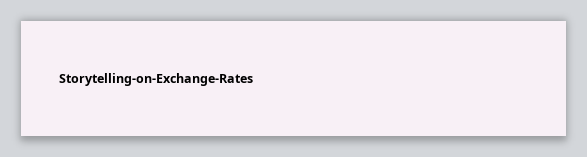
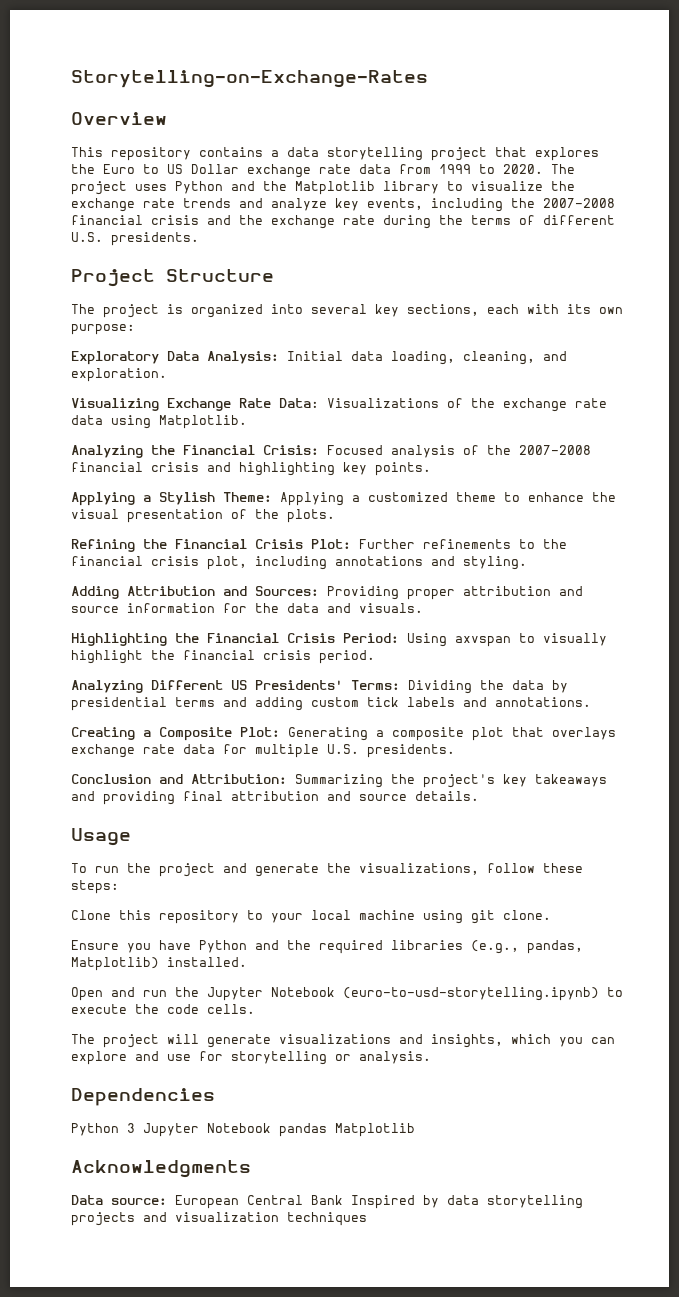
+ Overview
+ This repository contains a data storytelling project that explores the Euro to US Dollar exchange rate data from 1999 to 2020. The project uses Python and the Matplotlib library to visualize the exchange rate trends and analyze key events, including the 2007-2008 financial crisis and the exchange rate during the terms of different U.S. presidents.
+ Project Structure
+ The project is organized into several key sections, each with its own purpose:
+ Exploratory Data Analysis: Initial data loading, cleaning, and exploration.
+ Visualizing Exchange Rate Data: Visualizations of the exchange rate data using Matplotlib.
+ Analyzing the Financial Crisis: Focused analysis of the 2007-2008 financial crisis and highlighting key points.
+ Applying a Stylish Theme: Applying a customized theme to enhance the visual presentation of the plots.
+ Refining the Financial Crisis Plot: Further refinements to the financial crisis plot, including annotations and styling.
+ Adding Attribution and Sources: Providing proper attribution and source information for the data and visuals.
+ Highlighting the Financial Crisis Period: Using axvspan to visually highlight the financial crisis period.
+ Analyzing Different US Presidents' Terms: Dividing the data by presidential terms and adding custom tick labels and annotations.
+ Creating a Composite Plot: Generating a composite plot that overlays exchange rate data for multiple U.S. presidents.
+ Conclusion and Attribution: Summarizing the project's key takeaways and providing final attribution and source details.
+ Usage
+ To run the project and generate the visualizations, follow these steps:
+ Clone this repository to your local machine using git clone.
+ Ensure you have Python and the required libraries (e.g., pandas, Matplotlib) installed.
+ Open and run the Jupyter Notebook (euro-to-usd-storytelling.ipynb) to execute the code cells.
+ The project will generate visualizations and insights, which you can explore and use for storytelling or analysis.
+ Dependencies
+ Python 3 Jupyter Notebook pandas Matplotlib
+ Acknowledgments
+ Data source: European Central Bank Inspired by data storytelling projects and visualization techniques

